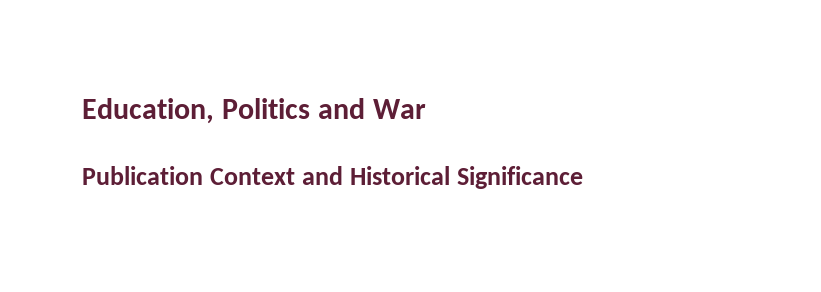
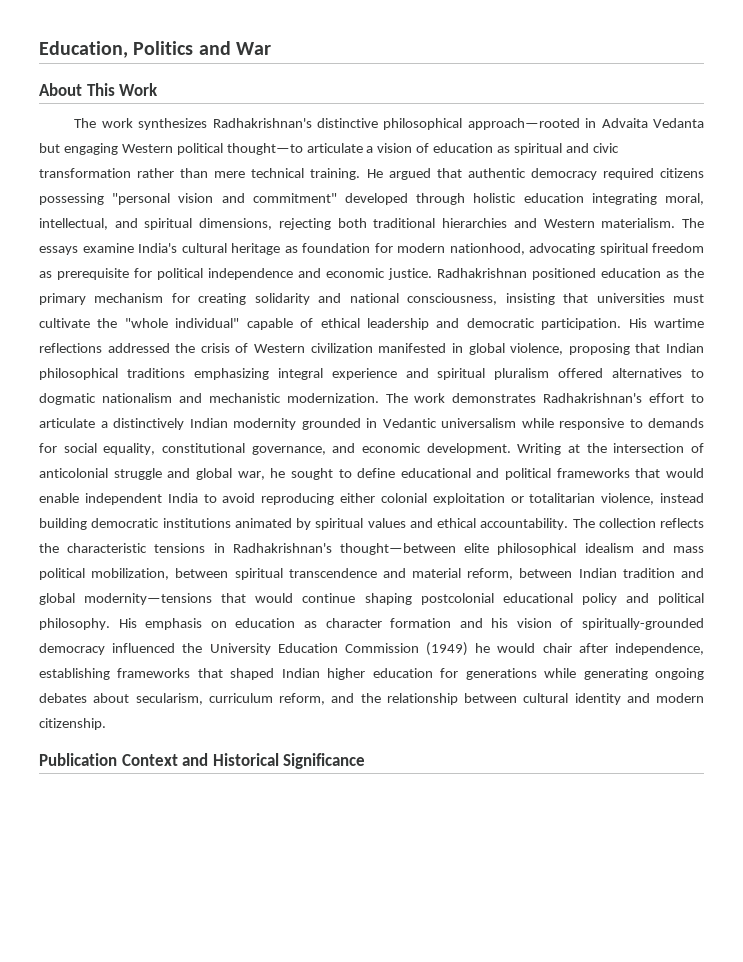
+ About This Work
+ The work synthesizes Radhakrishnan's distinctive philosophical approach—rooted in Advaita Vedanta but engaging Western political thought—to articulate a vision of education as spiritual and civic transformation rather than mere technical training. He argued that authentic democracy required citizens possessing "personal vision and commitment" developed through holistic education integrating moral, intellectual, and spiritual dimensions, rejecting both traditional hierarchies and Western materialism. The essays examine India's cultural heritage as foundation for modern nationhood, advocating spiritual freedom as prerequisite for political independence and economic justice. Radhakrishnan positioned education as the primary mechanism for creating solidarity and national consciousness, insisting that universities must cultivate the "whole individual" capable of ethical leadership and democratic participation. His wartime reflections addressed the crisis of Western civilization manifested in global violence, proposing that Indian philosophical traditions emphasizing integral experience and spiritual pluralism offered alternatives to dogmatic nationalism and mechanistic modernization. The work demonstrates Radhakrishnan's effort to articulate a distinctively Indian modernity grounded in Vedantic universalism while responsive to demands for social equality, constitutional governance, and economic development. Writing at the intersection of anticolonial struggle and global war, he sought to define educational and political frameworks that would enable independent India to avoid reproducing either colonial exploitation or totalitarian violence, instead building democratic institutions animated by spiritual values and ethical accountability. The collection reflects the characteristic tensions in Radhakrishnan's thought—between elite philosophical idealism and mass political mobilization, between spiritual transcendence and material reform, between Indian tradition and global modernity—tensions that would continue shaping postcolonial educational policy and political philosophy. His emphasis on education as character formation and his vision of spiritually-grounded democracy influenced the University Education Commission (1949) he would chair after independence, establishing frameworks that shaped Indian higher education for generations while generating ongoing debates about secularism, curriculum reform, and the relationship between cultural identity and modern citizenship.

